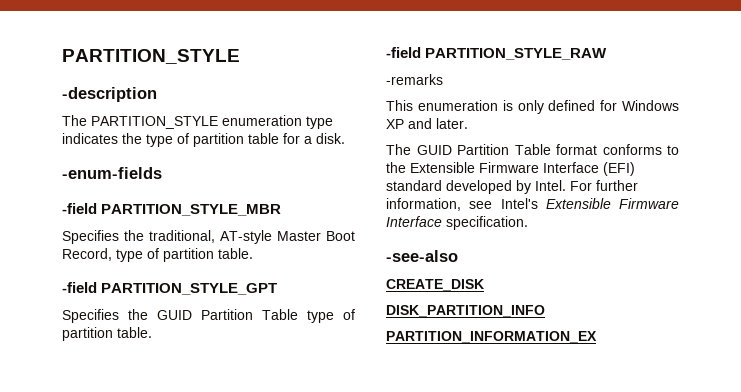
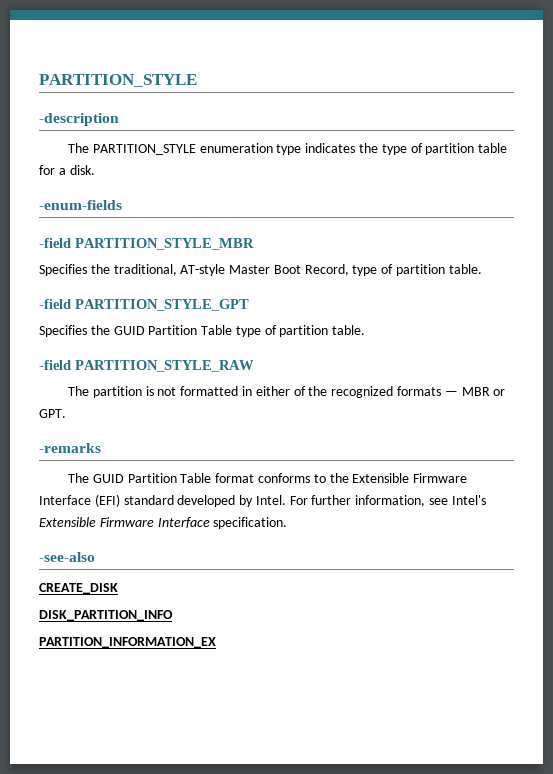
+ The partition is not formatted in either of the recognized formats — MBR or GPT.
  -remarks
- This enumeration is only defined for Windows XP and later.

